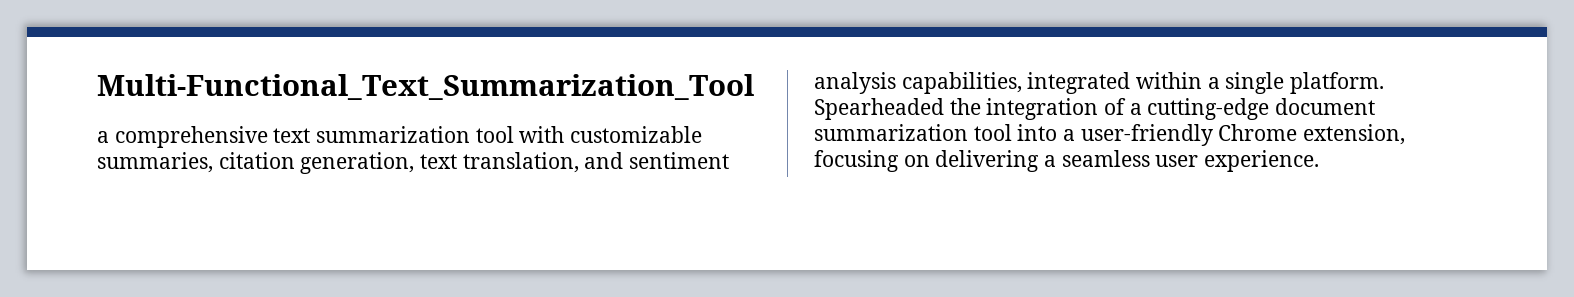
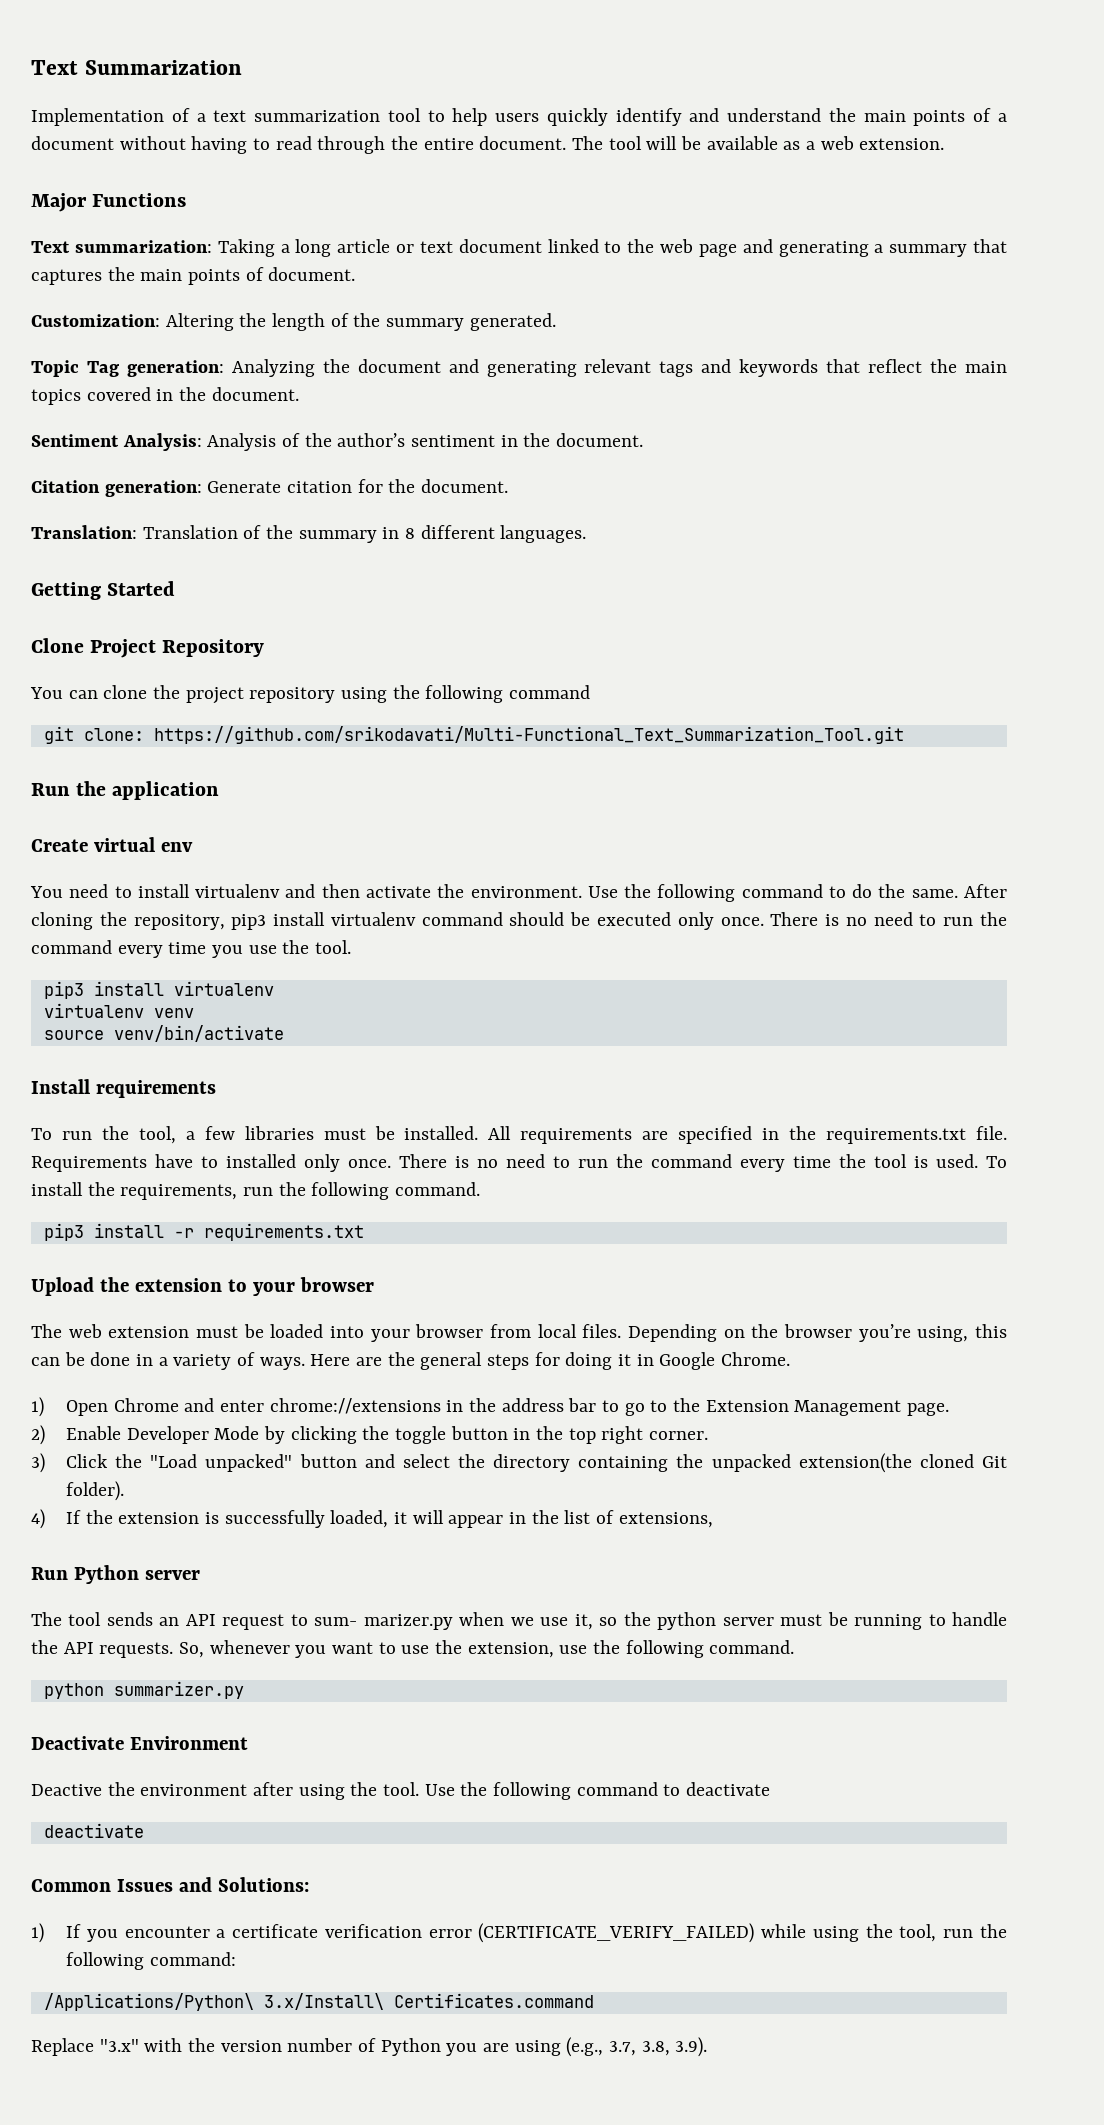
- Multi-Functional_Text_Summarization_Tool
- a comprehensive text summarization tool with customizable summaries, citation generation, text translation, and sentiment analysis capabilities, integrated within a single platform. Spearheaded the integration of a cutting-edge document summarization tool into a user-friendly Chrome extension, focusing on delivering a seamless user experience.
+ Text Summarization
+ Implementation of a text summarization tool to help users quickly identify and understand the main points of a document without having to read through the entire document. The tool will be available as a web extension.
+ Major Functions
+ Text summarization: Taking a long article or text document linked to the web page and generating a summary that captures the main points of document.
+ Customization: Altering the length of the summary generated.
+ Topic Tag generation: Analyzing the document and generating relevant tags and keywords that reflect the main topics covered in the document.
+ Sentiment Analysis: Analysis of the author’s sentiment in the document.
+ Citation generation: Generate citation for the document.
+ Translation: Translation of the summary in 8 different languages.
+ Getting Started
+ Clone Project Repository
+ You can clone the project repository using the following command
+ git clone: https://github.com/srikodavati/Multi-Functional_Text_Summarization_Tool.git
+ Run the application
+ Create virtual env
+ You need to install virtualenv and then activate the environment. Use the following command to do the same. After cloning the repository, pip3 install virtualenv command should be executed only once. There is no need to run the command every time you use the tool.
+ pip3 install virtualenv
+ virtualenv venv
+ source venv/bin/activate
+ Install requirements
+ To run the tool, a few libraries must be installed. All requirements are specified in the requirements.txt file. Requirements have to installed only once. There is no need to run the command every time the tool is used. To install the requirements, run the following command.
+ pip3 install -r requirements.txt
+ Upload the extension to your browser
+ The web extension must be loaded into your browser from local files. Depending on the browser you’re using, this can be done in a variety of ways. Here are the general steps for doing it in Google Chrome.
+ 1) Open Chrome and enter chrome://extensions in the address bar to go to the Extension Management page.
+ 2) Enable Developer Mode by clicking the toggle button in the top right corner.
+ 3) Click the "Load unpacked" button and select the directory containing the unpacked extension(the cloned Git folder).
+ 4) If the extension is successfully loaded, it will appear in the list of extensions,
+ Run Python server
+ The tool sends an API request to sum- marizer.py when we use it, so the python server must be running to handle the API requests. So, whenever you want to use the extension, use the following command.
+ python summarizer.py
+ Deactivate Environment
+ Deactive the environment after using the tool. Use the following command to deactivate
+ deactivate
+ Common Issues and Solutions:
+ 1) If you encounter a certificate verification error (CERTIFICATE_VERIFY_FAILED) while using the tool, run the following command:
+ /Applications/Python\ 3.x/Install\ Certificates.command
+ Replace "3.x" with the version number of Python you are using (e.g., 3.7, 3.8, 3.9).

